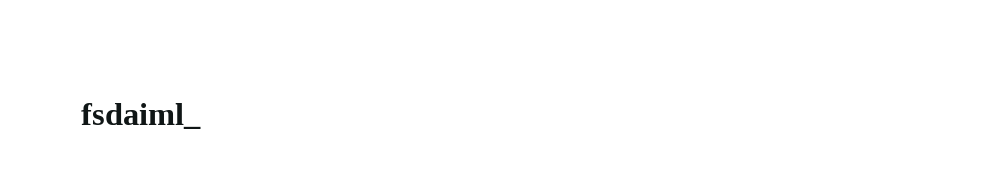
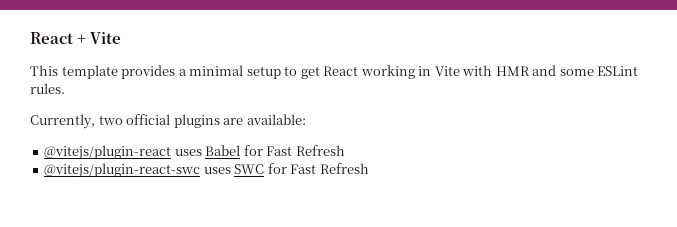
- fsdaiml_
+ React + Vite
+ This template provides a minimal setup to get React working in Vite with HMR and some ESLint rules.
+ Currently, two official plugins are available:
+ @vitejs/plugin-react uses Babel for Fast Refresh
+ @vitejs/plugin-react-swc uses SWC for Fast Refresh

